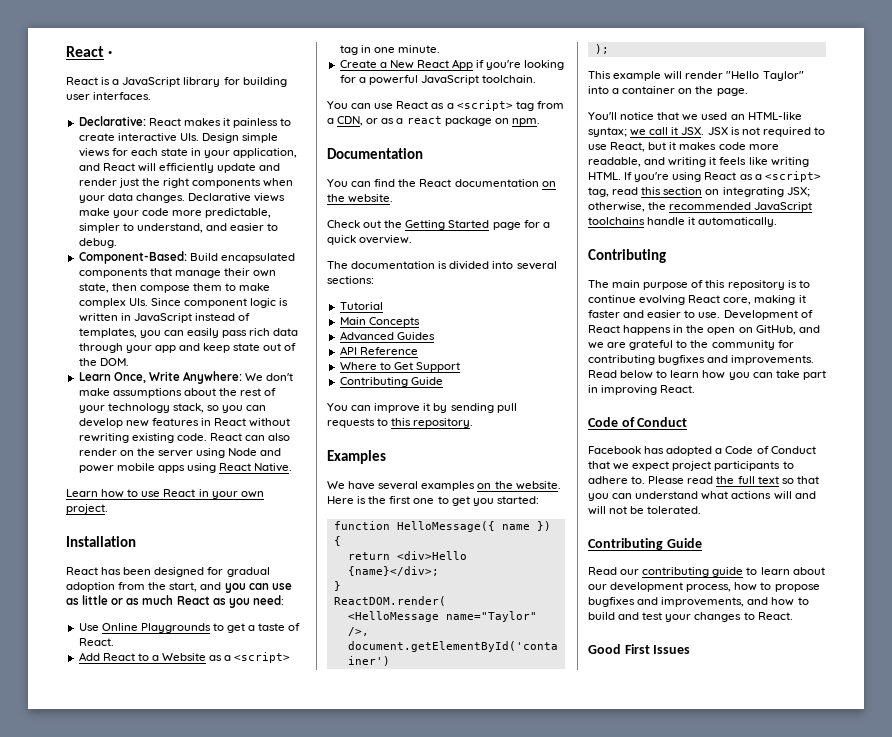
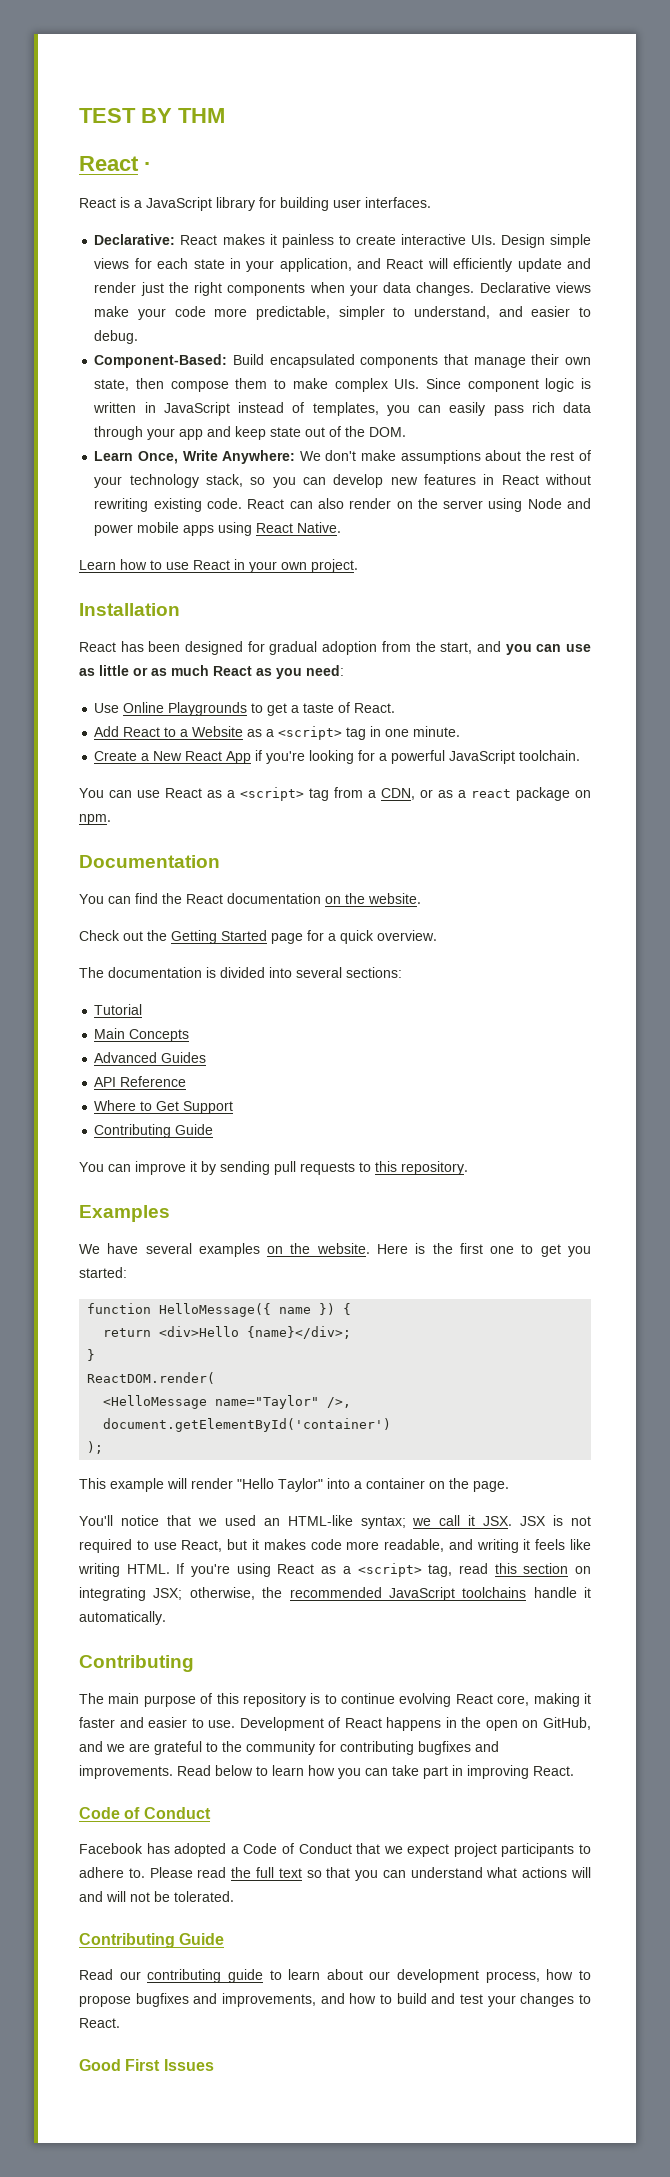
+ TEST BY THM

